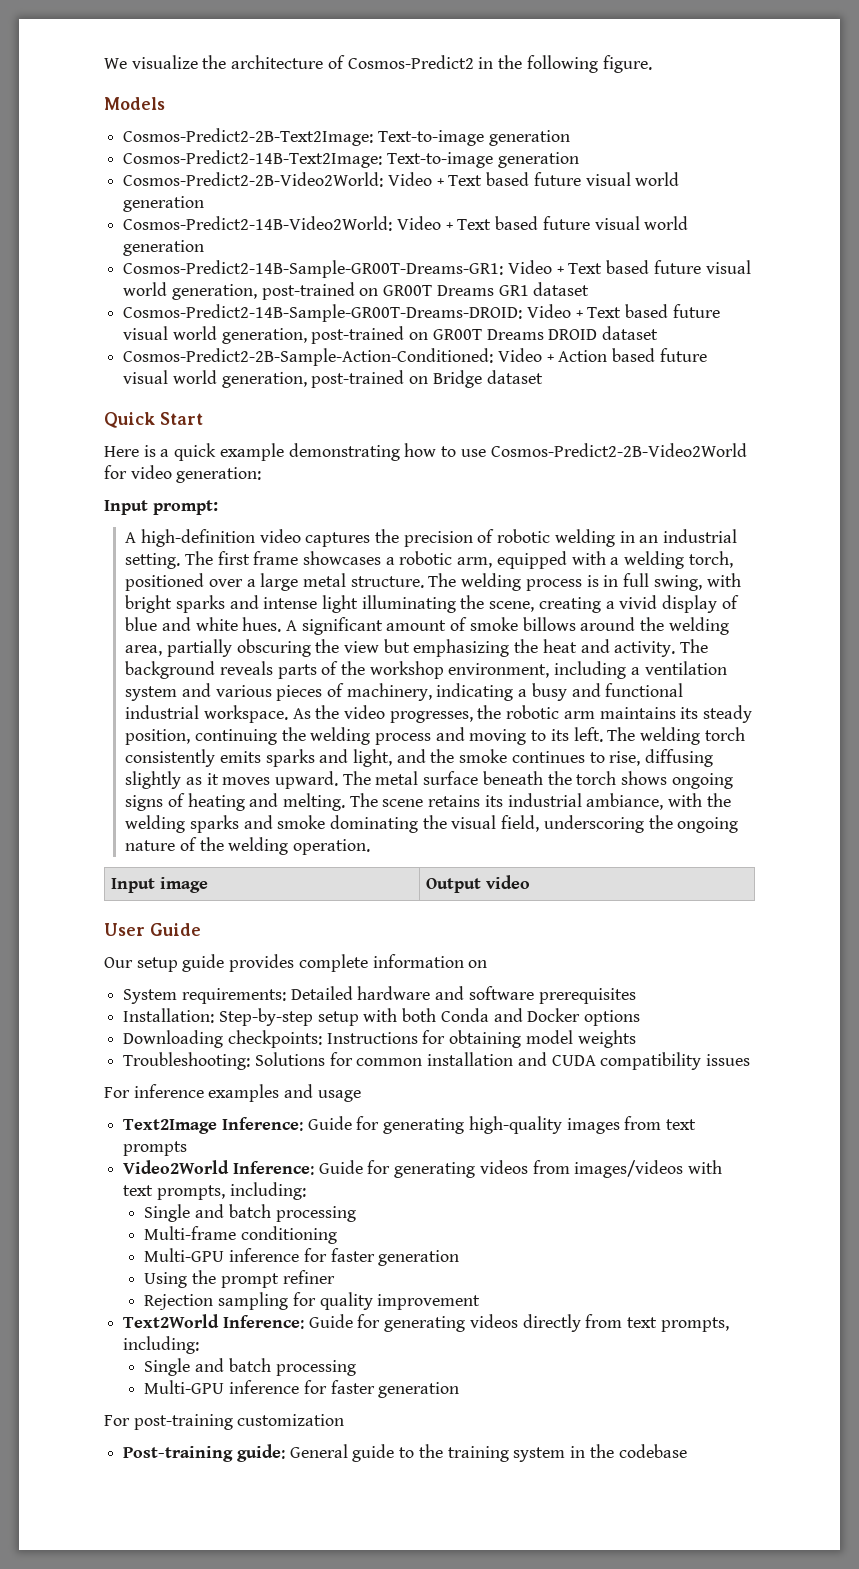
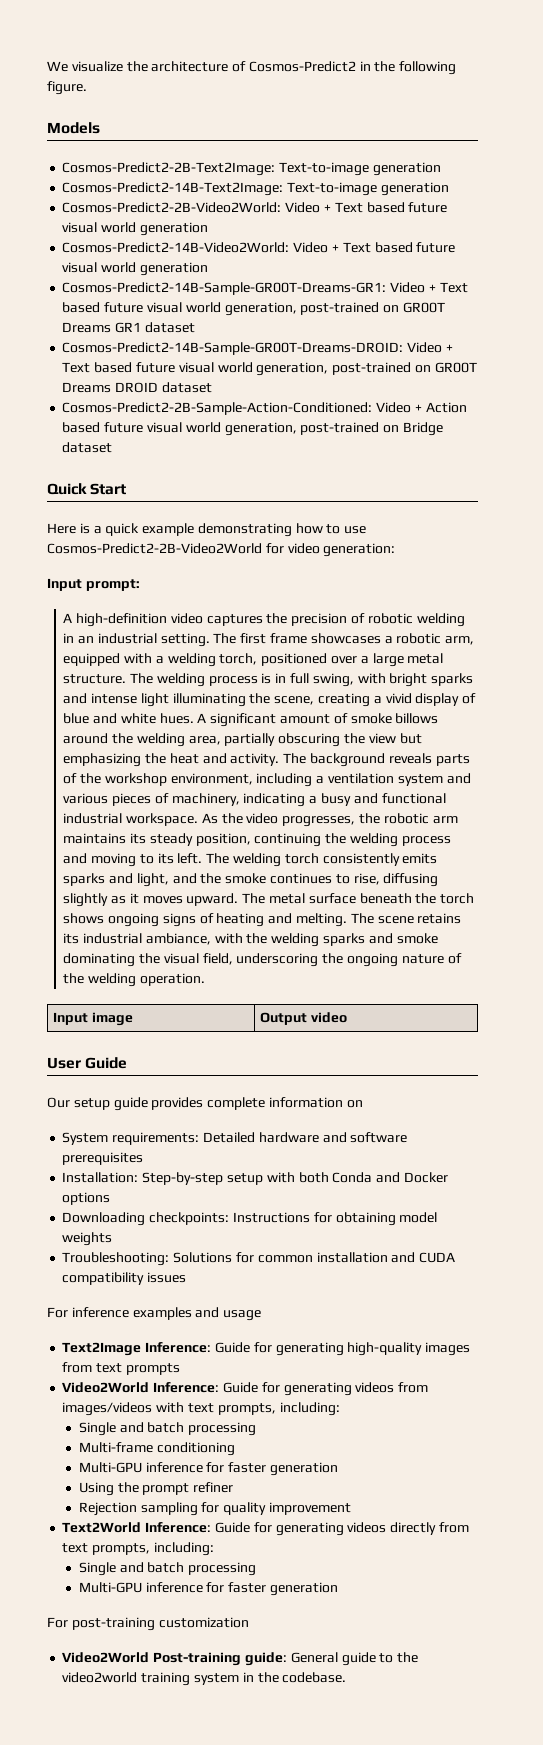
- Post-training guide: General guide to the training system in the codebase
+ Video2World Post-training guide: General guide to the video2world training system in the codebase.

